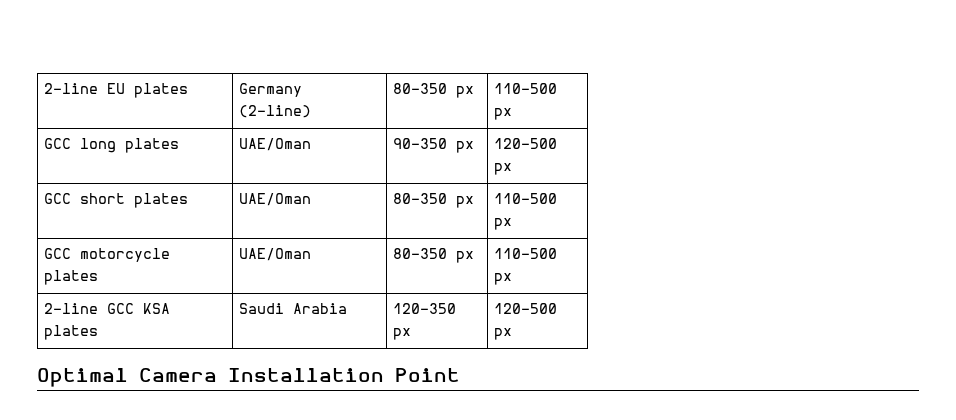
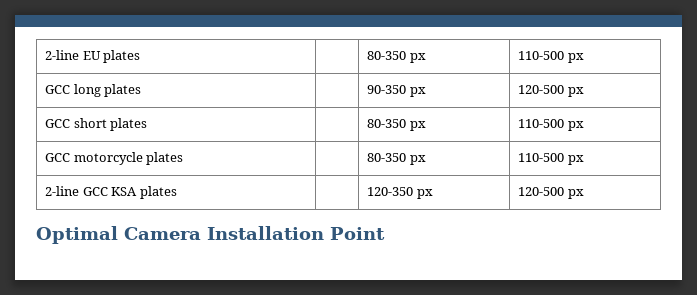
- 2-line EU plates | Germany (2-line) | 80-350 px | 110-500 px
+ 2-line EU plates | | 80-350 px | 110-500 px
- GCC long plates | UAE/Oman | 90-350 px | 120-500 px
+ GCC long plates | | 90-350 px | 120-500 px
- GCC short plates | UAE/Oman | 80-350 px | 110-500 px
+ GCC short plates | | 80-350 px | 110-500 px
- GCC motorcycle plates | UAE/Oman | 80-350 px | 110-500 px
+ GCC motorcycle plates | | 80-350 px | 110-500 px
- 2-line GCC KSA plates | Saudi Arabia | 120-350 px | 120-500 px
+ 2-line GCC KSA plates | | 120-350 px | 120-500 px

